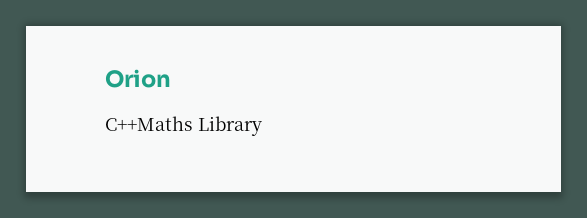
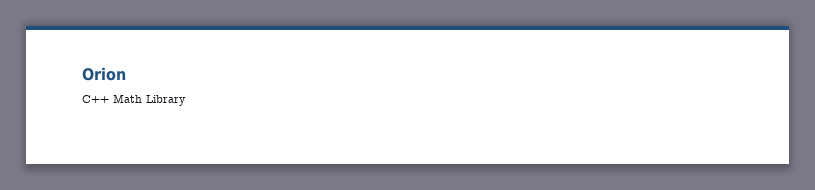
- C++Maths Library
+ C++ Math Library

